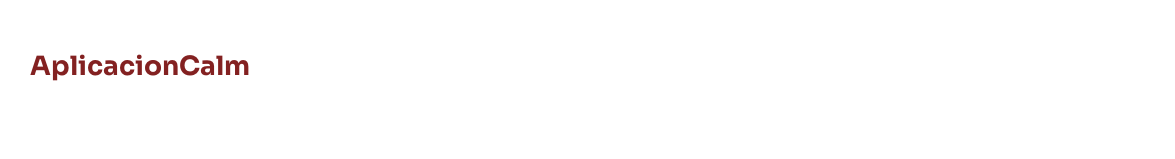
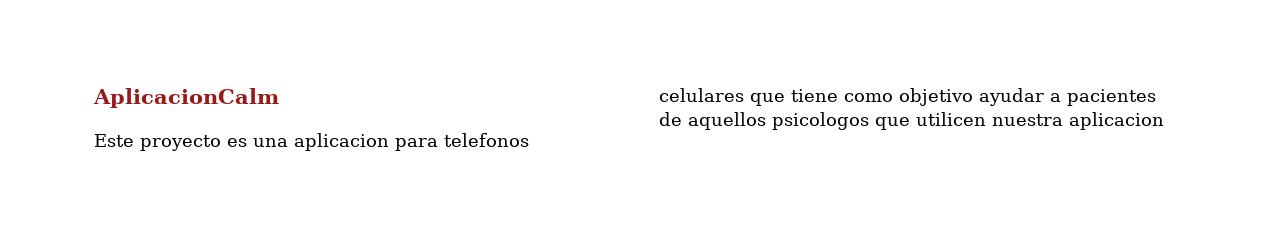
+ Este proyecto es una aplicacion para telefonos celulares que tiene como objetivo ayudar a pacientes de aquellos psicologos que utilicen nuestra aplicacion

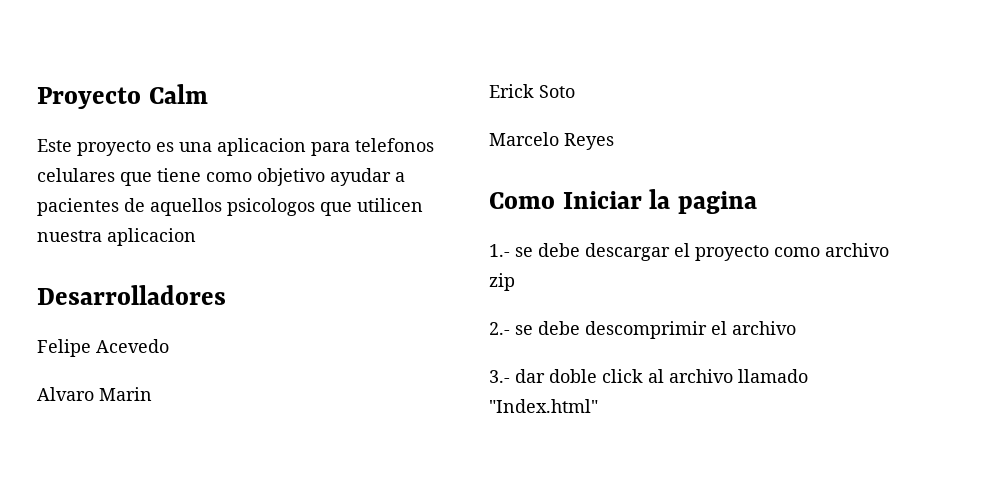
- AplicacionCalm
+ Proyecto Calm
+ Desarrolladores
+ Felipe Acevedo
+ Alvaro Marin
+ Erick Soto
+ Marcelo Reyes
+ Como Iniciar la pagina
+ 1.- se debe descargar el proyecto como archivo zip
+ 2.- se debe descomprimir el archivo
+ 3.- dar doble click al archivo llamado "Index.html"

